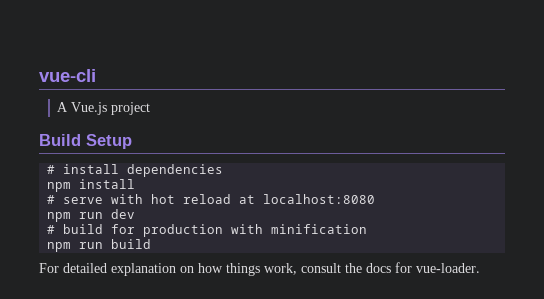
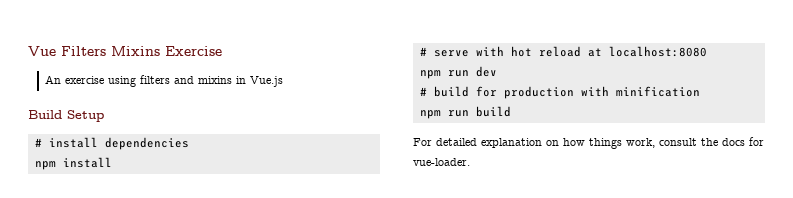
- vue-cli
- A Vue.js project
+ Vue Filters Mixins Exercise
+ An exercise using filters and mixins in Vue.js

